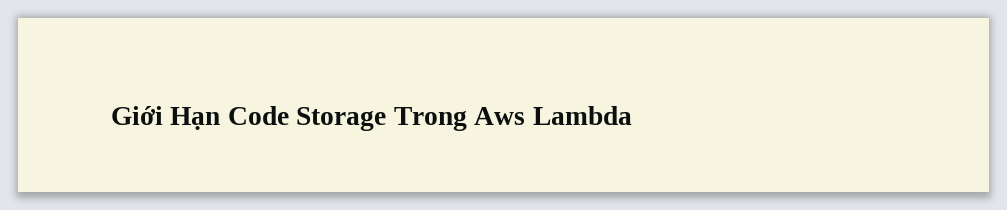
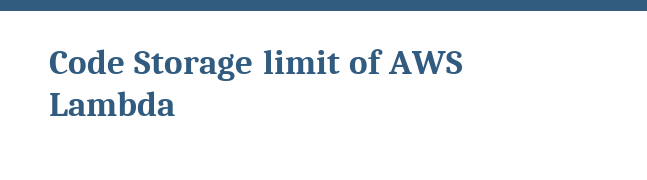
- Giới Hạn Code Storage Trong Aws Lambda
+ Code Storage limit of AWS Lambda

